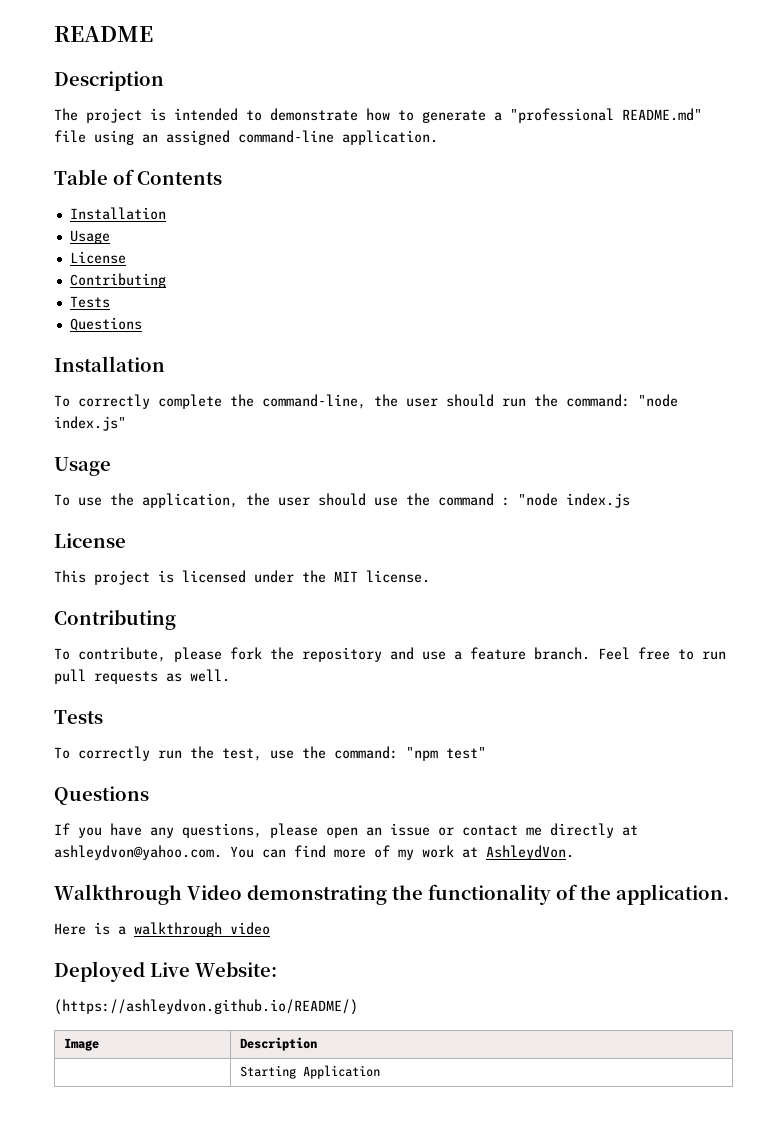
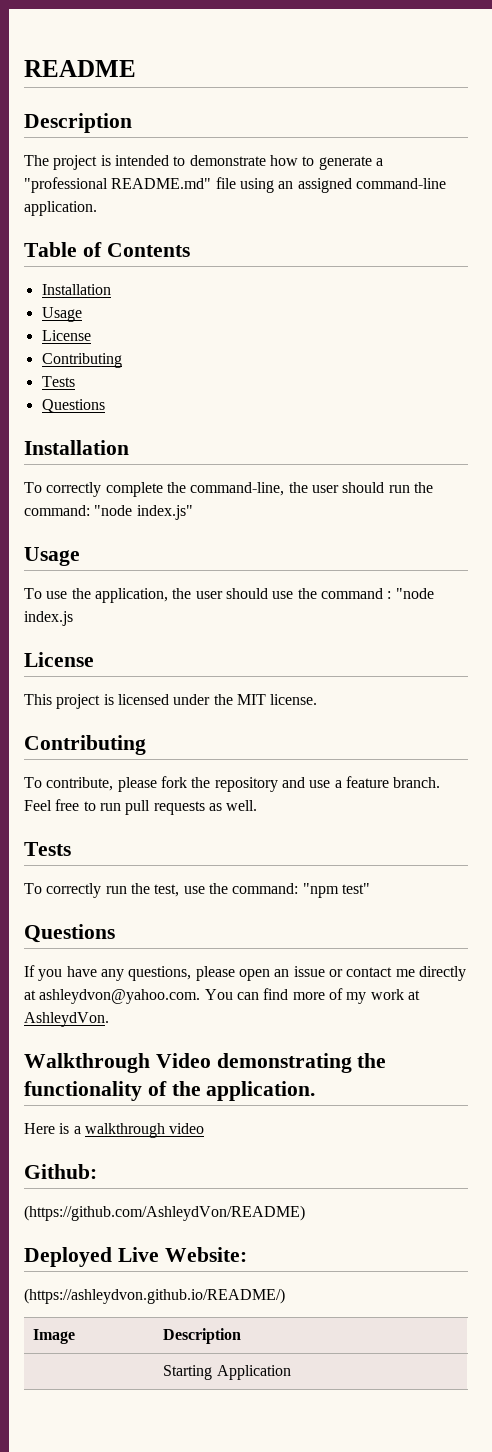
+ Github:
+ (https://github.com/AshleydVon/README)

